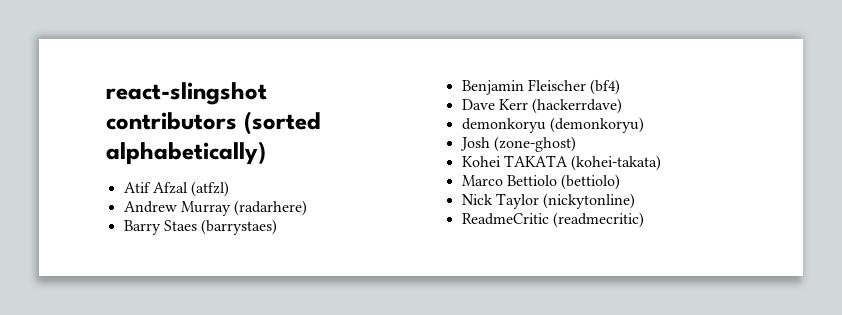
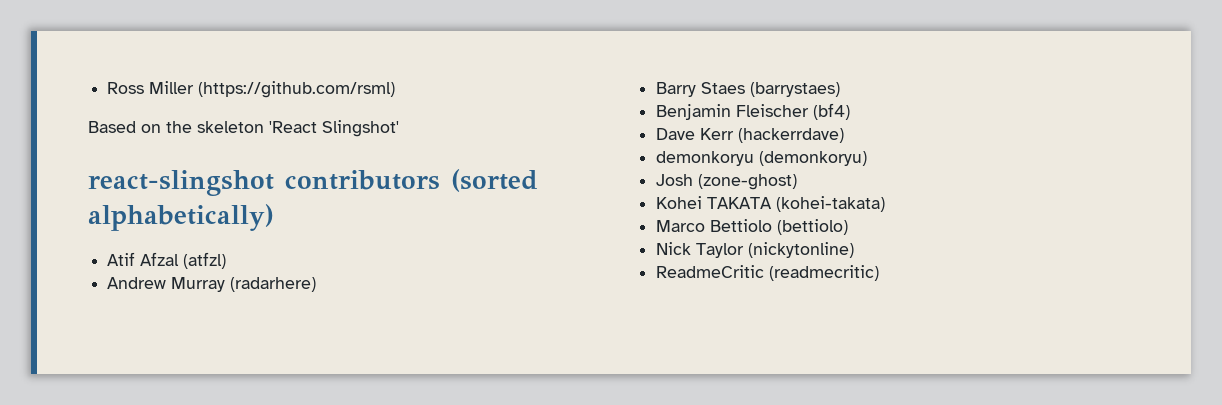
+ Ross Miller (https://github.com/rsml)
+ Based on the skeleton 'React Slingshot'

